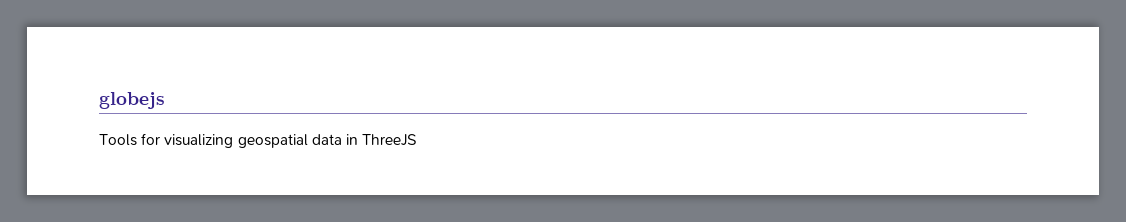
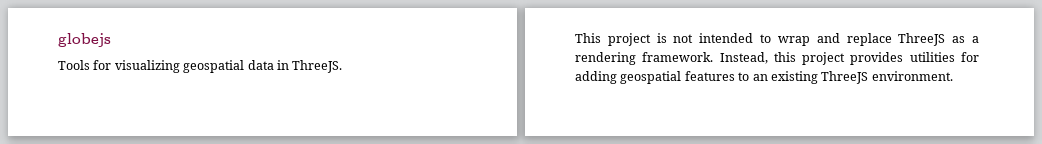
- Tools for visualizing geospatial data in ThreeJS
+ Tools for visualizing geospatial data in ThreeJS.
+ This project is not intended to wrap and replace ThreeJS as a rendering framework. Instead, this project provides utilities for adding geospatial features to an existing ThreeJS environment.

